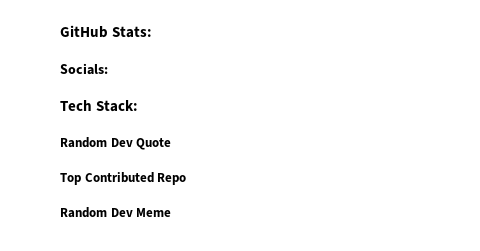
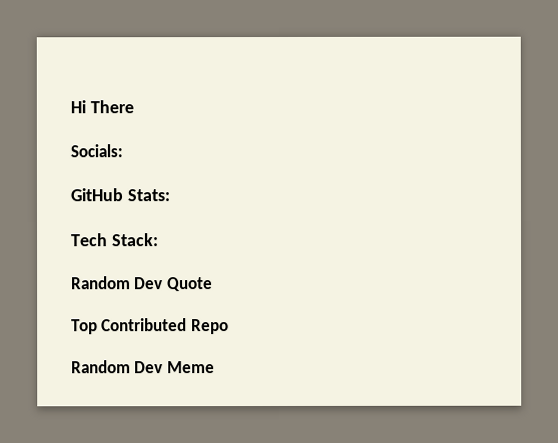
+ Hi There
+ Socials:
- Socials:

